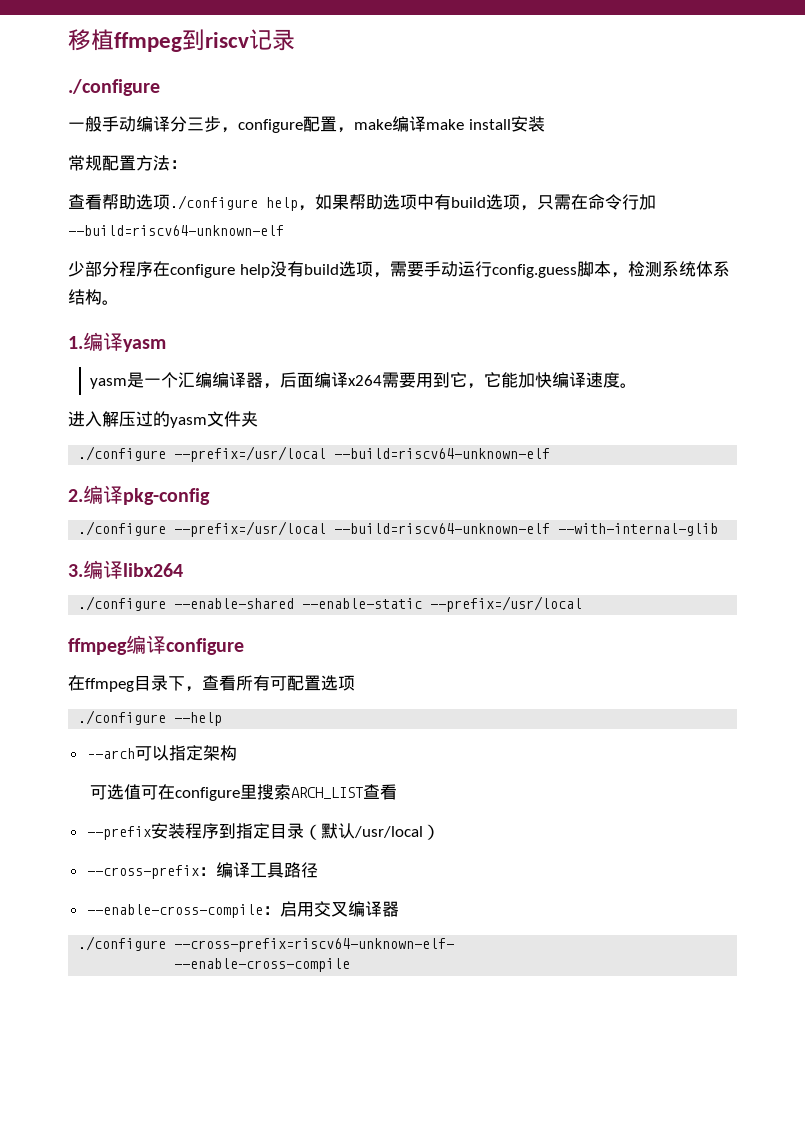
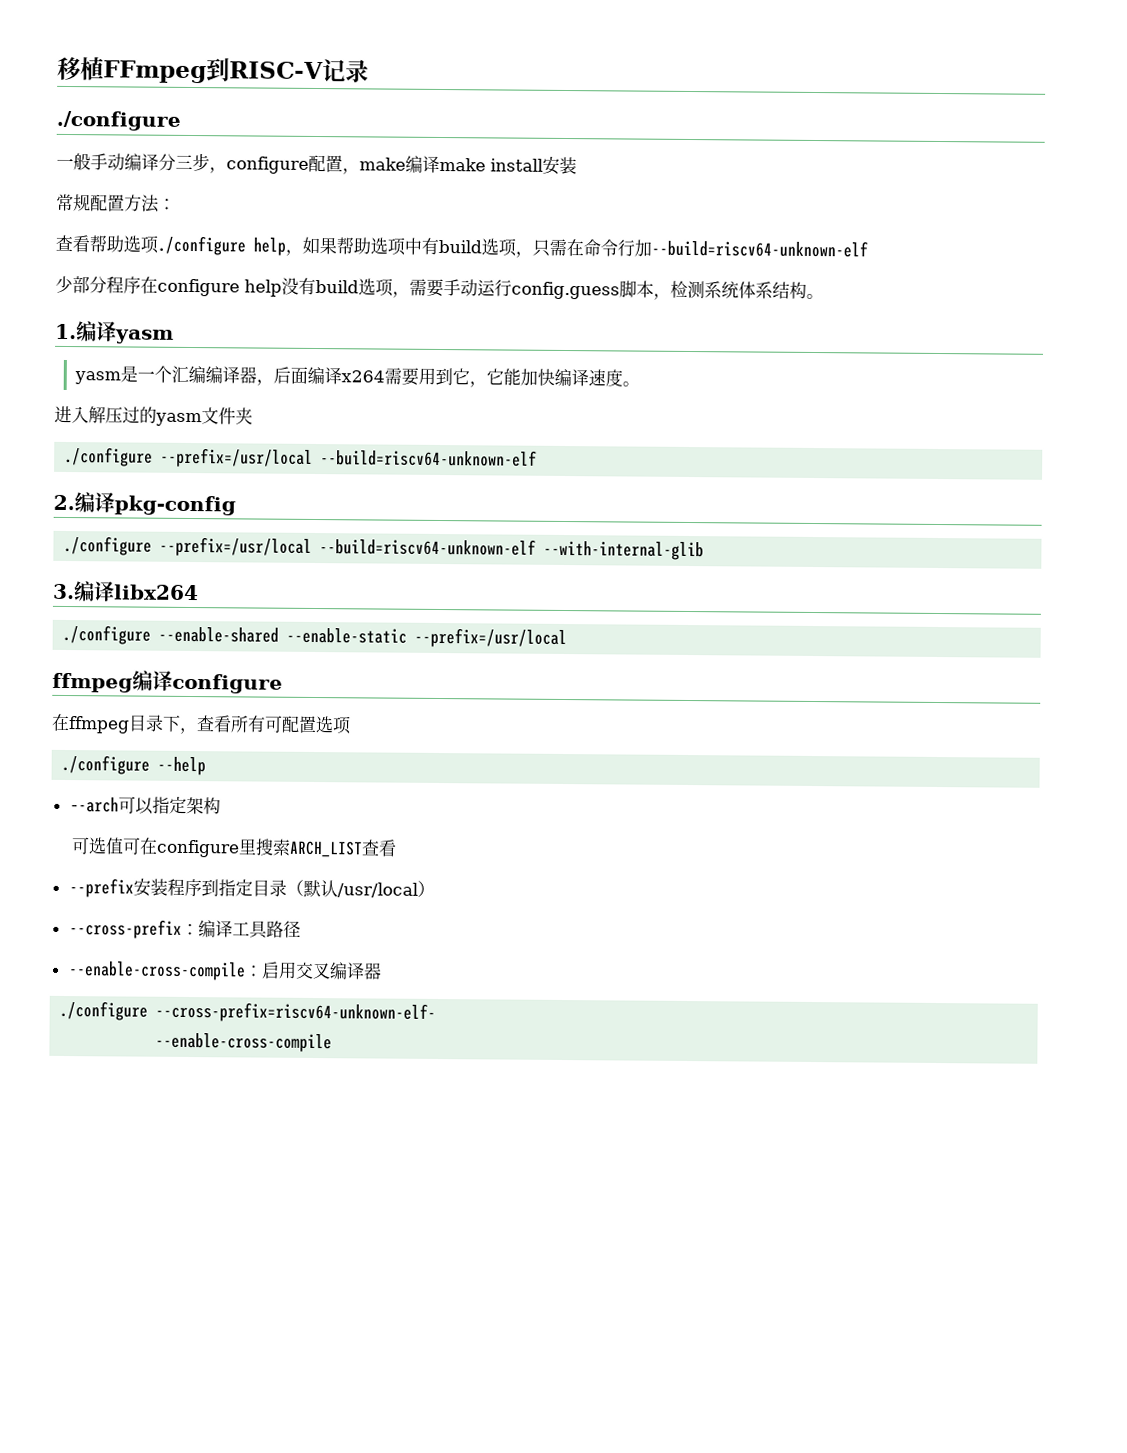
- 移植ffmpeg到riscv记录
+ 移植FFmpeg到RISC-V记录

